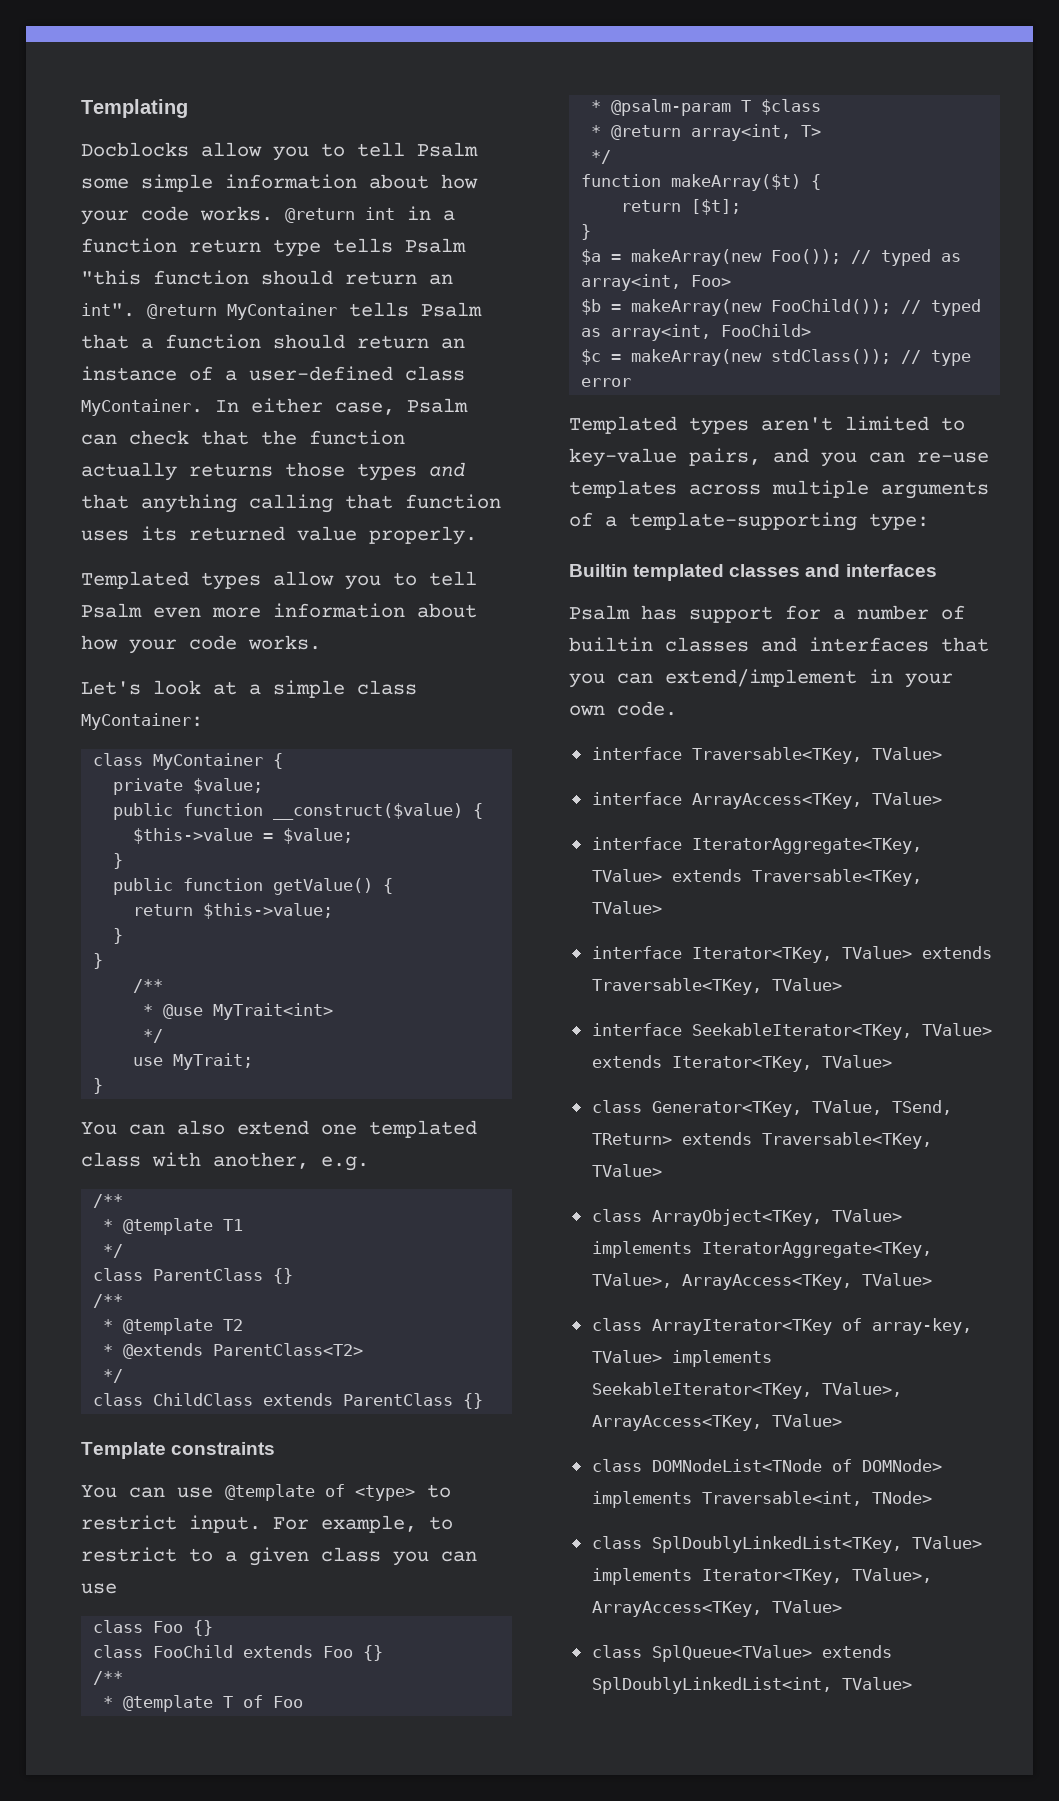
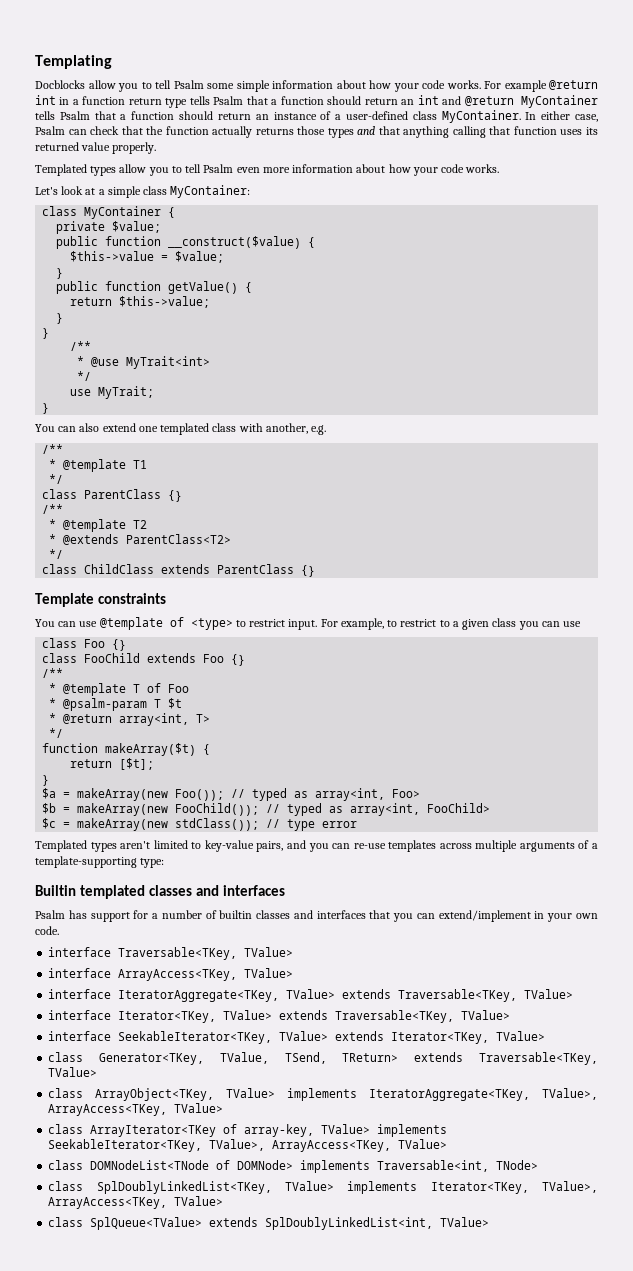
- @return int in a function return type tells Psalm "this function should return an int". @return MyContainer tells Psalm that a function should return an instance of a user-defined class MyContainer.
+ For example @return int in a function return type tells Psalm that a function should return an int and @return MyContainer tells Psalm that a function should return an instance of a user-defined class MyContainer.
- * @psalm-param T $class
+ * @psalm-param T $t

